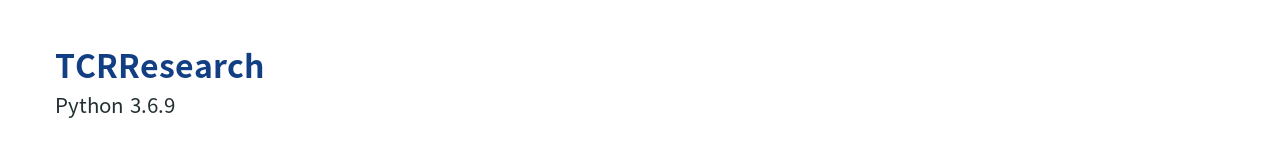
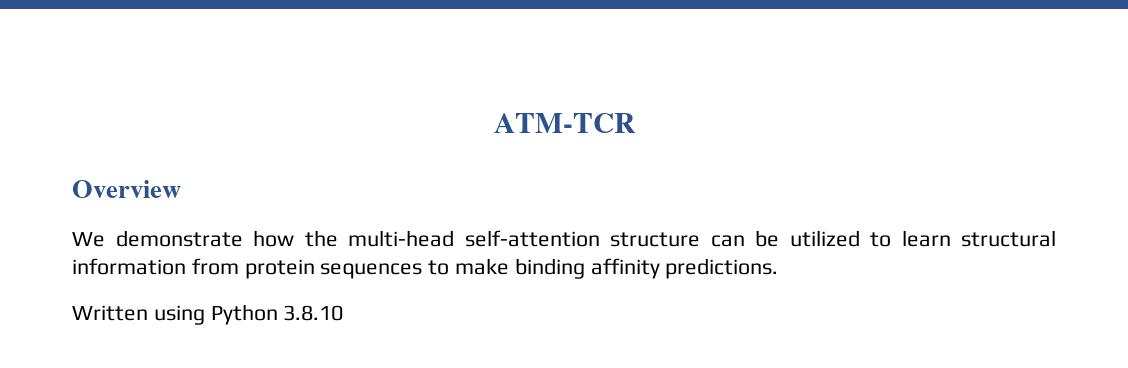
- TCRResearch
- Python 3.6.9
+ ATM-TCR
+ Overview
+ We demonstrate how the multi-head self-attention structure can be utilized to learn structural information from protein sequences to make binding affinity predictions.
+ Written using Python 3.8.10

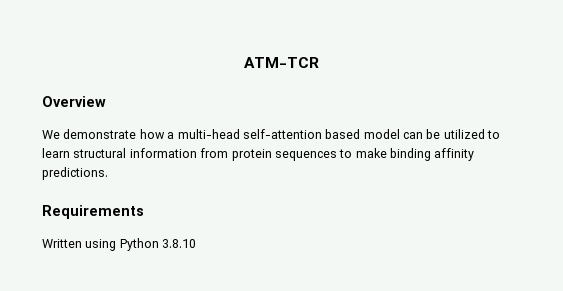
- We demonstrate how the multi-head self-attention structure can be utilized to learn structural information from protein sequences to make binding affinity predictions.
+ We demonstrate how a multi-head self-attention based model can be utilized to learn structural information from protein sequences to make binding affinity predictions.
+ Requirements

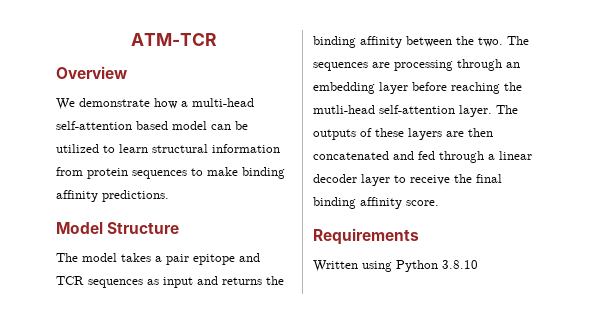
+ Model Structure
+ The model takes a pair epitope and TCR sequences as input and returns the binding affinity between the two. The sequences are processing through an embedding layer before reaching the mutli-head self-attention layer. The outputs of these layers are then concatenated and fed through a linear decoder layer to receive the final binding affinity score.

